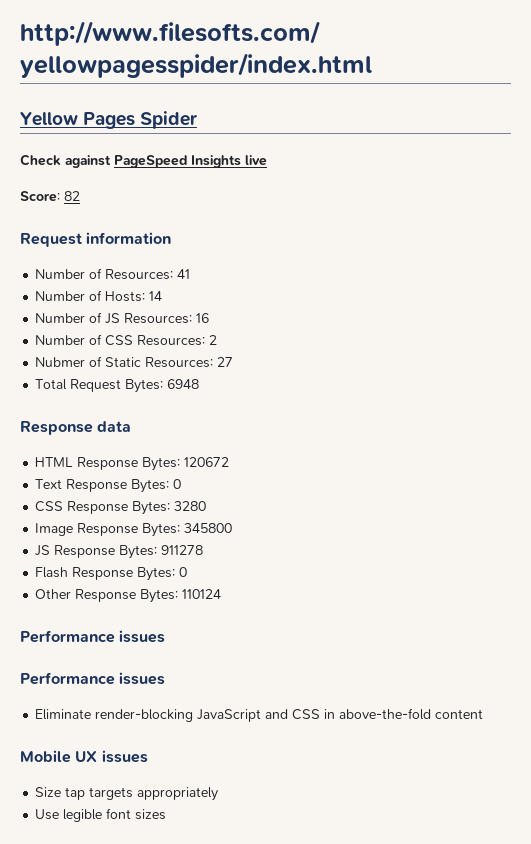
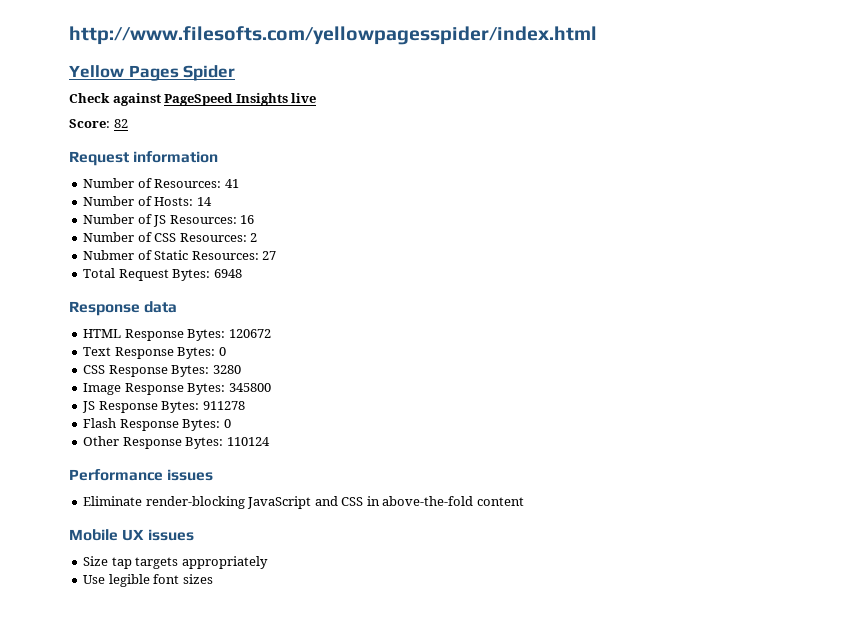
  Other Response Bytes: 110124
- Performance issues

